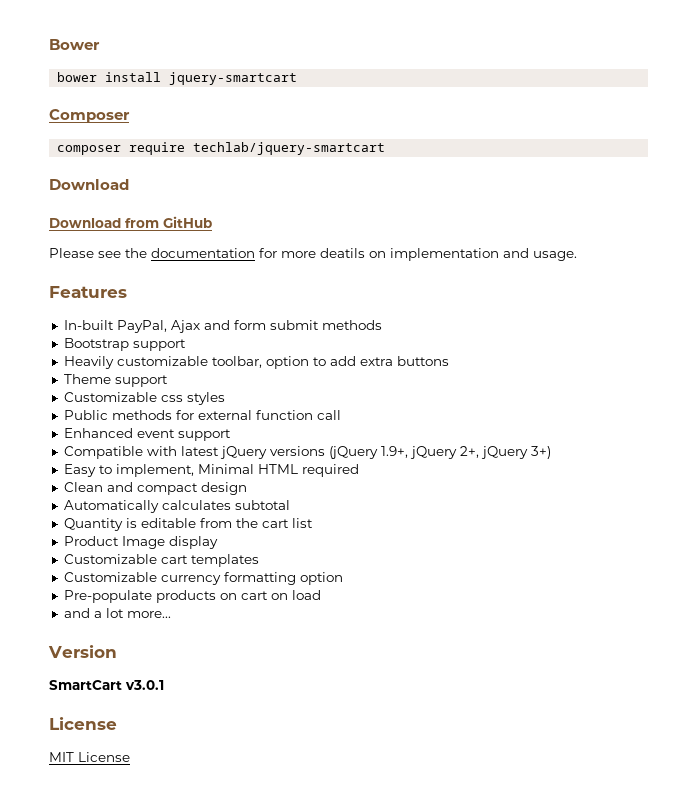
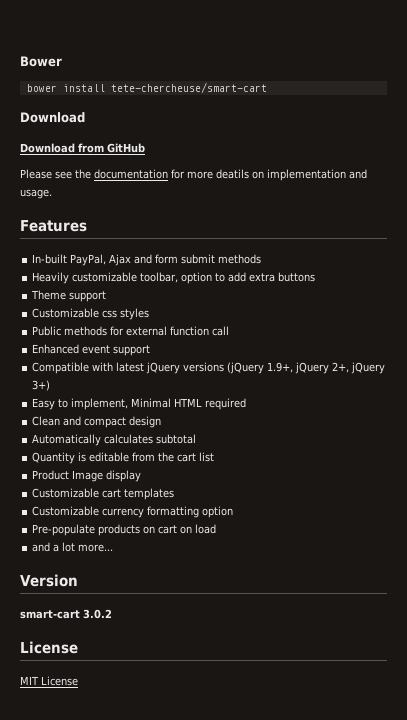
- bower install jquery-smartcart
- Composer
- composer require techlab/jquery-smartcart
+ bower install tete-chercheuse/smart-cart
- Bootstrap support
- SmartCart v3.0.1
+ smart-cart 3.0.2

